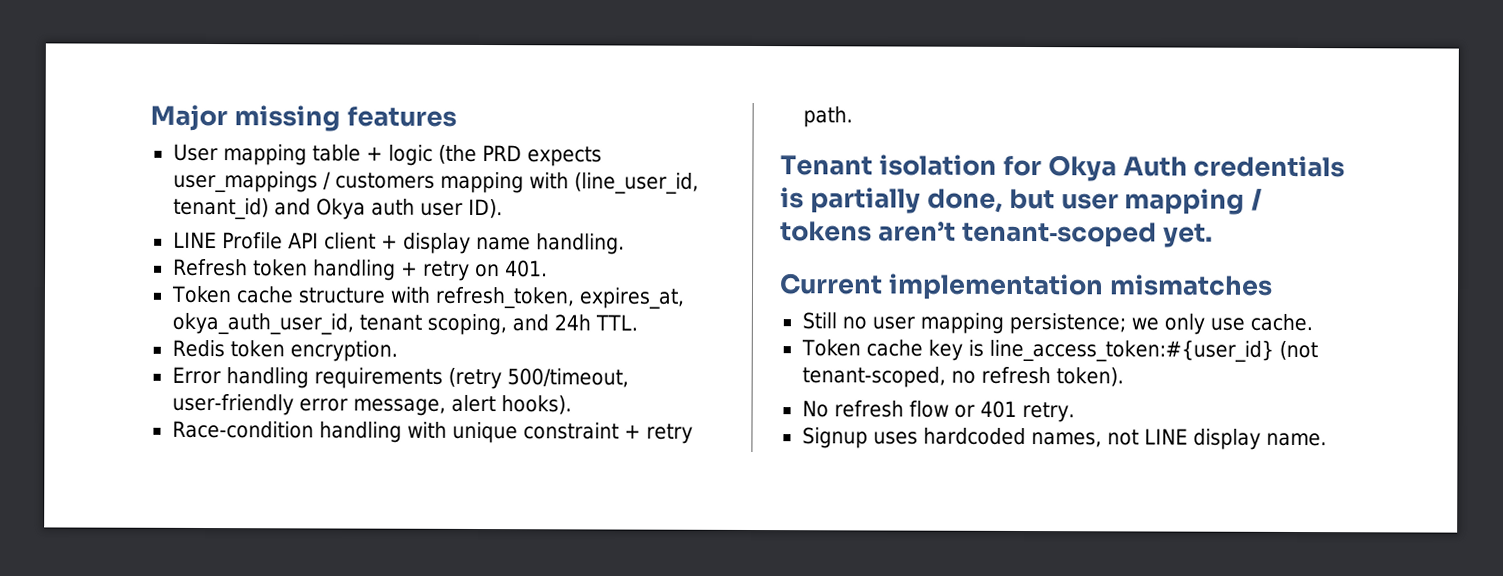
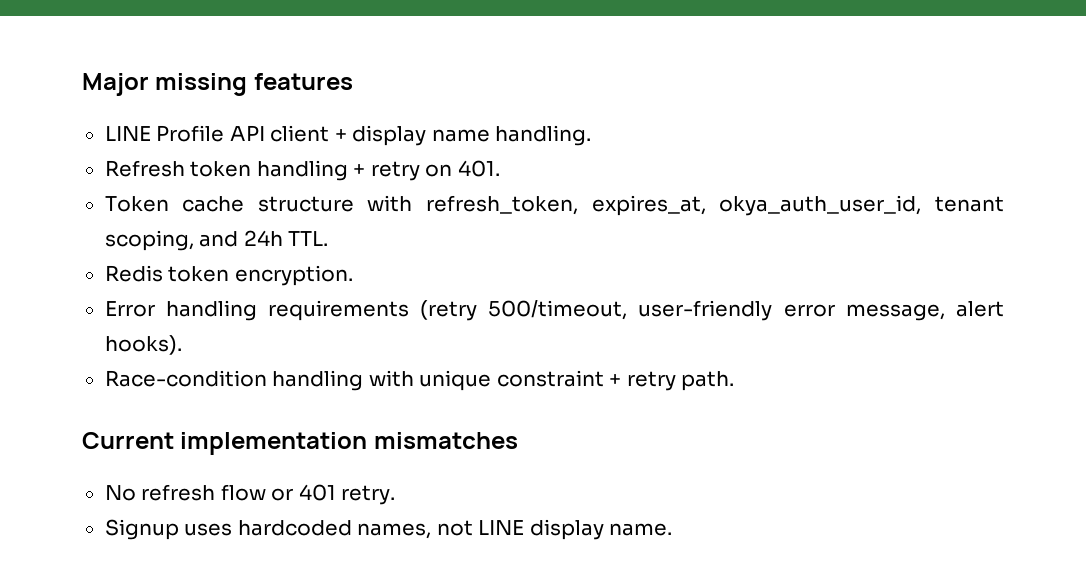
- User mapping table + logic (the PRD expects user_mappings / customers mapping with (line_user_id, tenant_id) and Okya auth user ID).
- Tenant isolation for Okya Auth credentials is partially done, but user mapping / tokens aren’t tenant‑scoped yet.
  Current implementation mismatches
- Still no user mapping persistence; we only use cache.
- Token cache key is line_access_token:#{user_id} (not tenant‑scoped, no refresh token).

